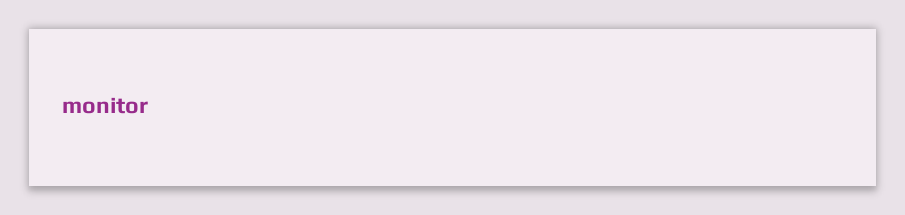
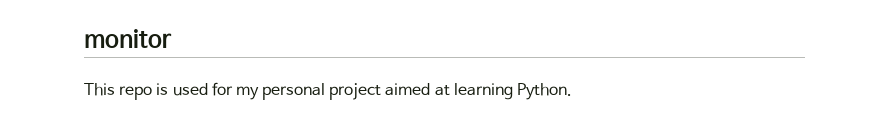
+ This repo is used for my personal project aimed at learning Python.

